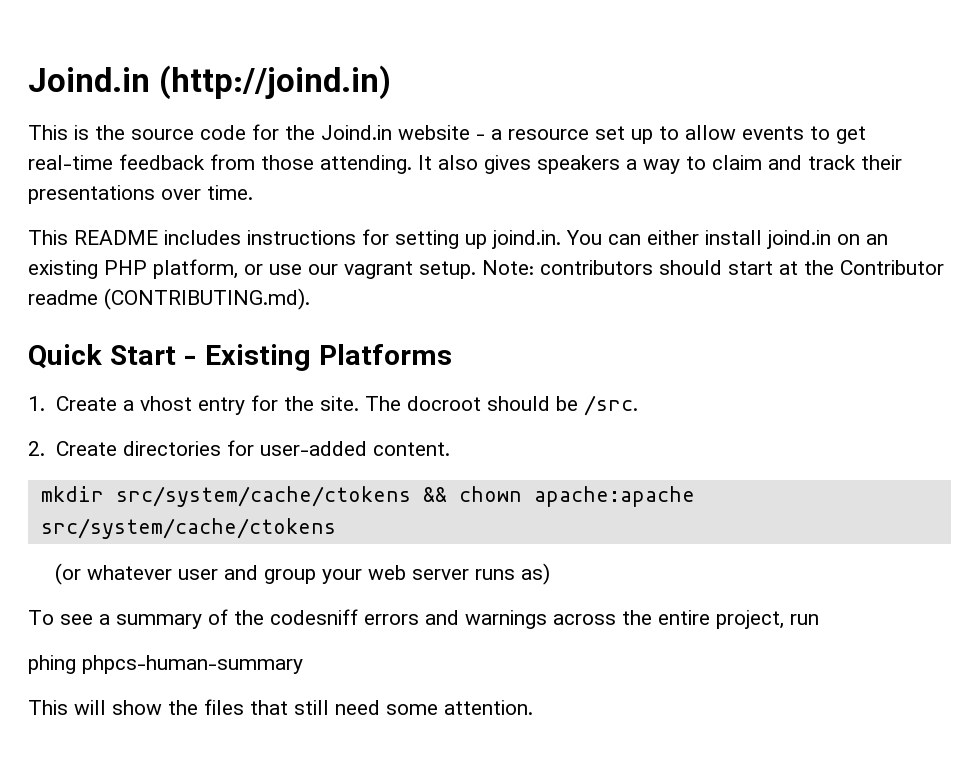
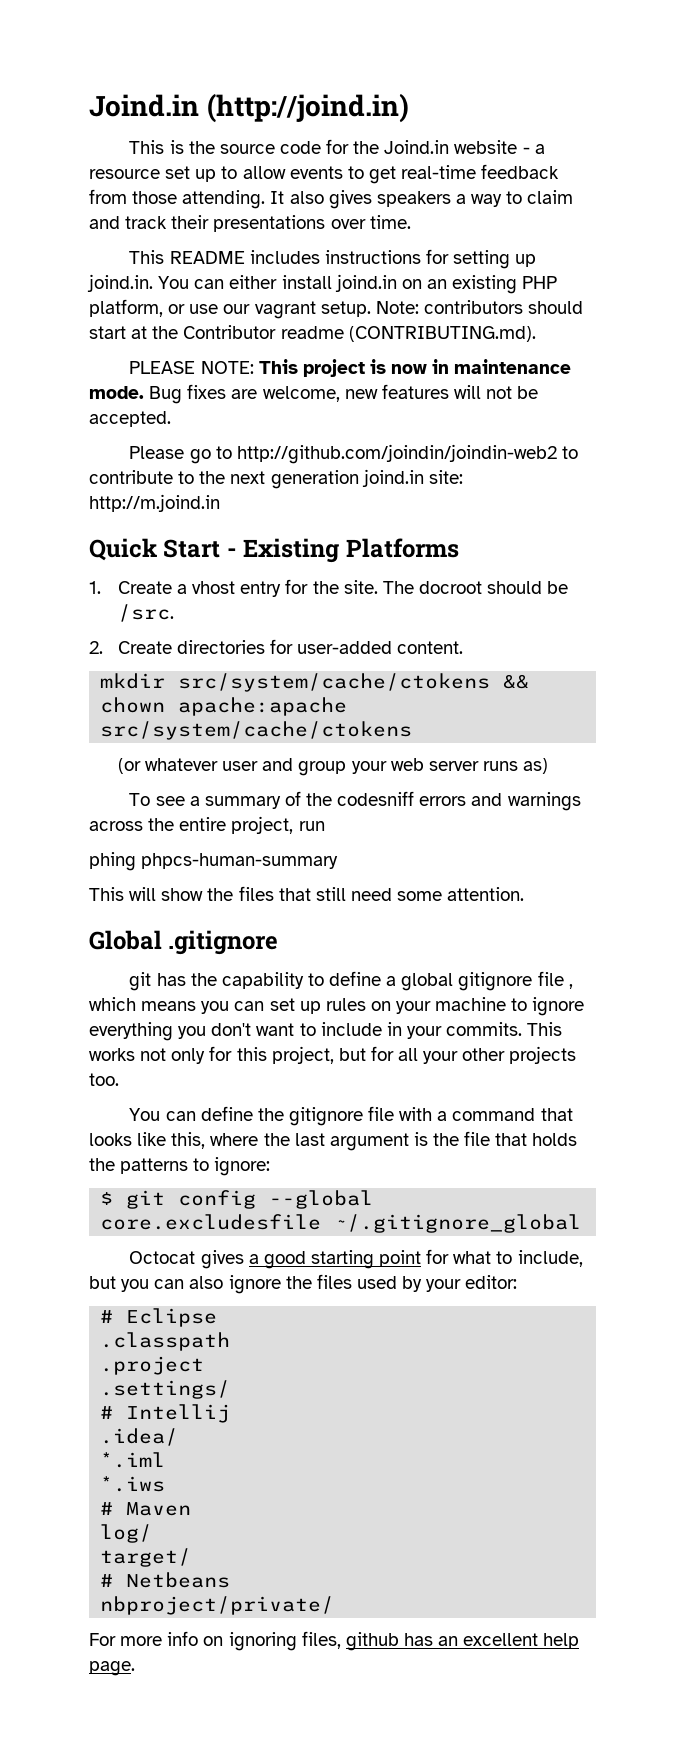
+ PLEASE NOTE: This project is now in maintenance mode. Bug fixes are welcome, new features will not be accepted.
+ Please go to http://github.com/joindin/joindin-web2 to contribute to the next generation joind.in site: http://m.joind.in
+ Global .gitignore
+ git has the capability to define a global gitignore file , which means you can set up rules on your machine to ignore everything you don't want to include in your commits. This works not only for this project, but for all your other projects too.
+ You can define the gitignore file with a command that looks like this, where the last argument is the file that holds the patterns to ignore:
+ $ git config --global core.excludesfile ~/.gitignore_global
+ Octocat gives a good starting point for what to include, but you can also ignore the files used by your editor:
+ # Eclipse
+ .classpath
+ .project
+ .settings/
+ # Intellij
+ .idea/
+ *.iml
+ *.iws
+ # Maven
+ log/
+ target/
+ # Netbeans
+ nbproject/private/
+ For more info on ignoring files, github has an excellent help page.

